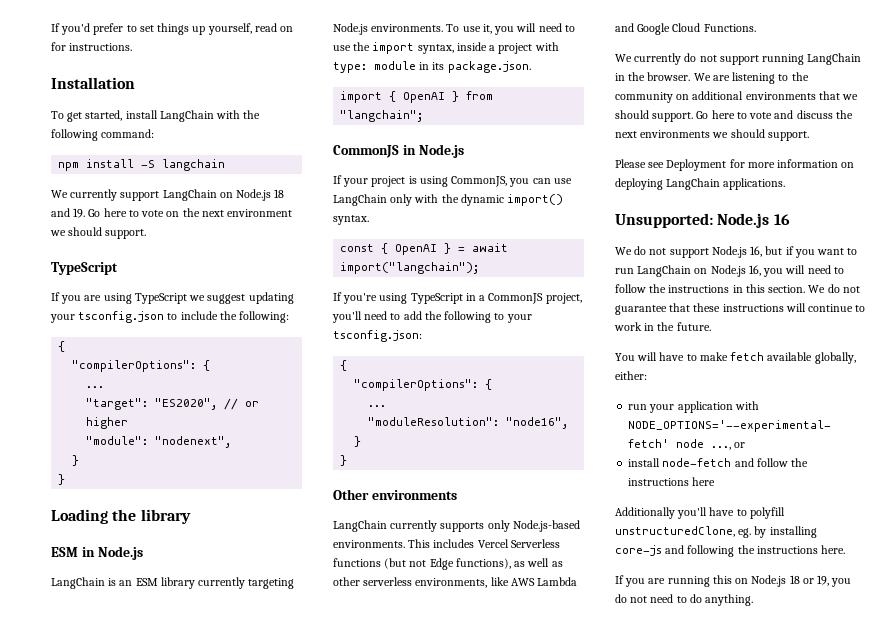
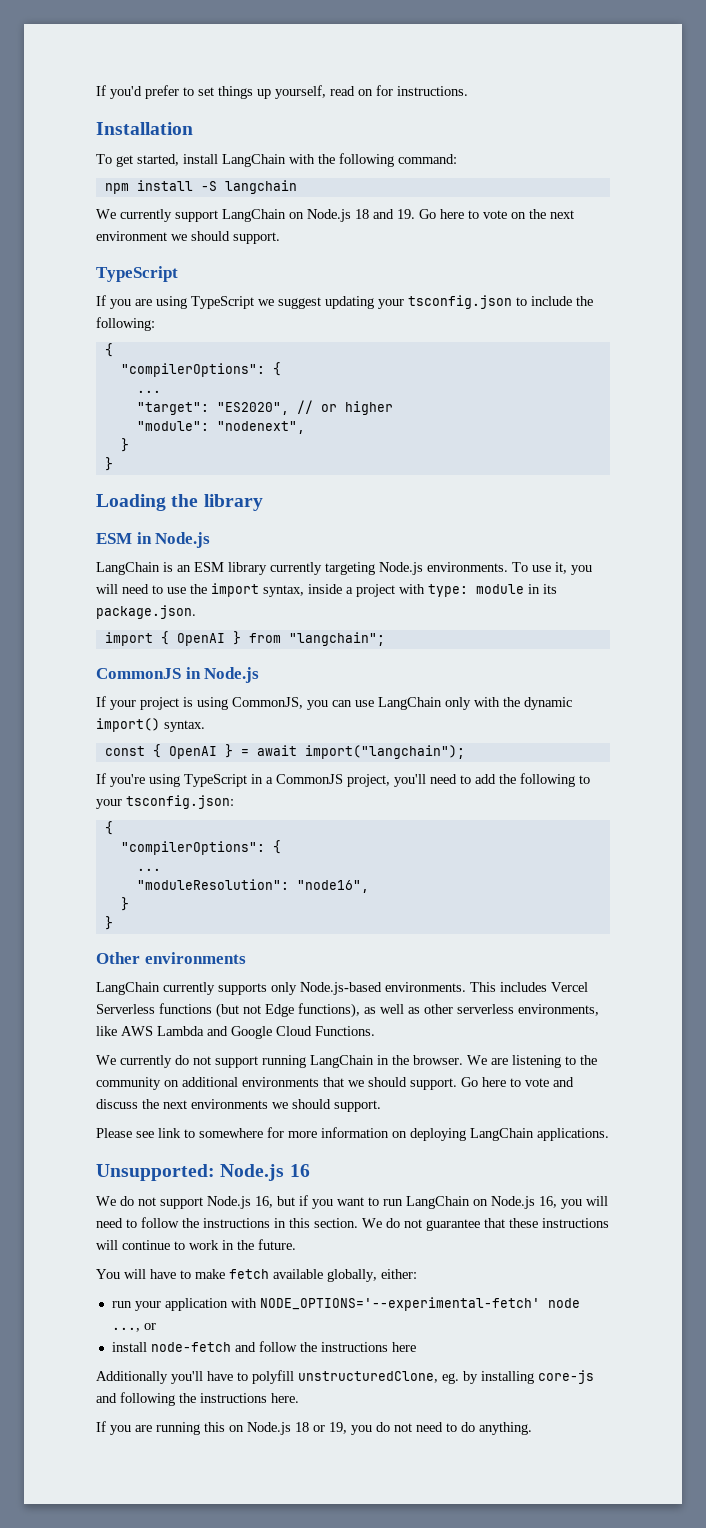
- Please see Deployment for more information on deploying LangChain applications.
+ Please see link to somewhere for more information on deploying LangChain applications.

